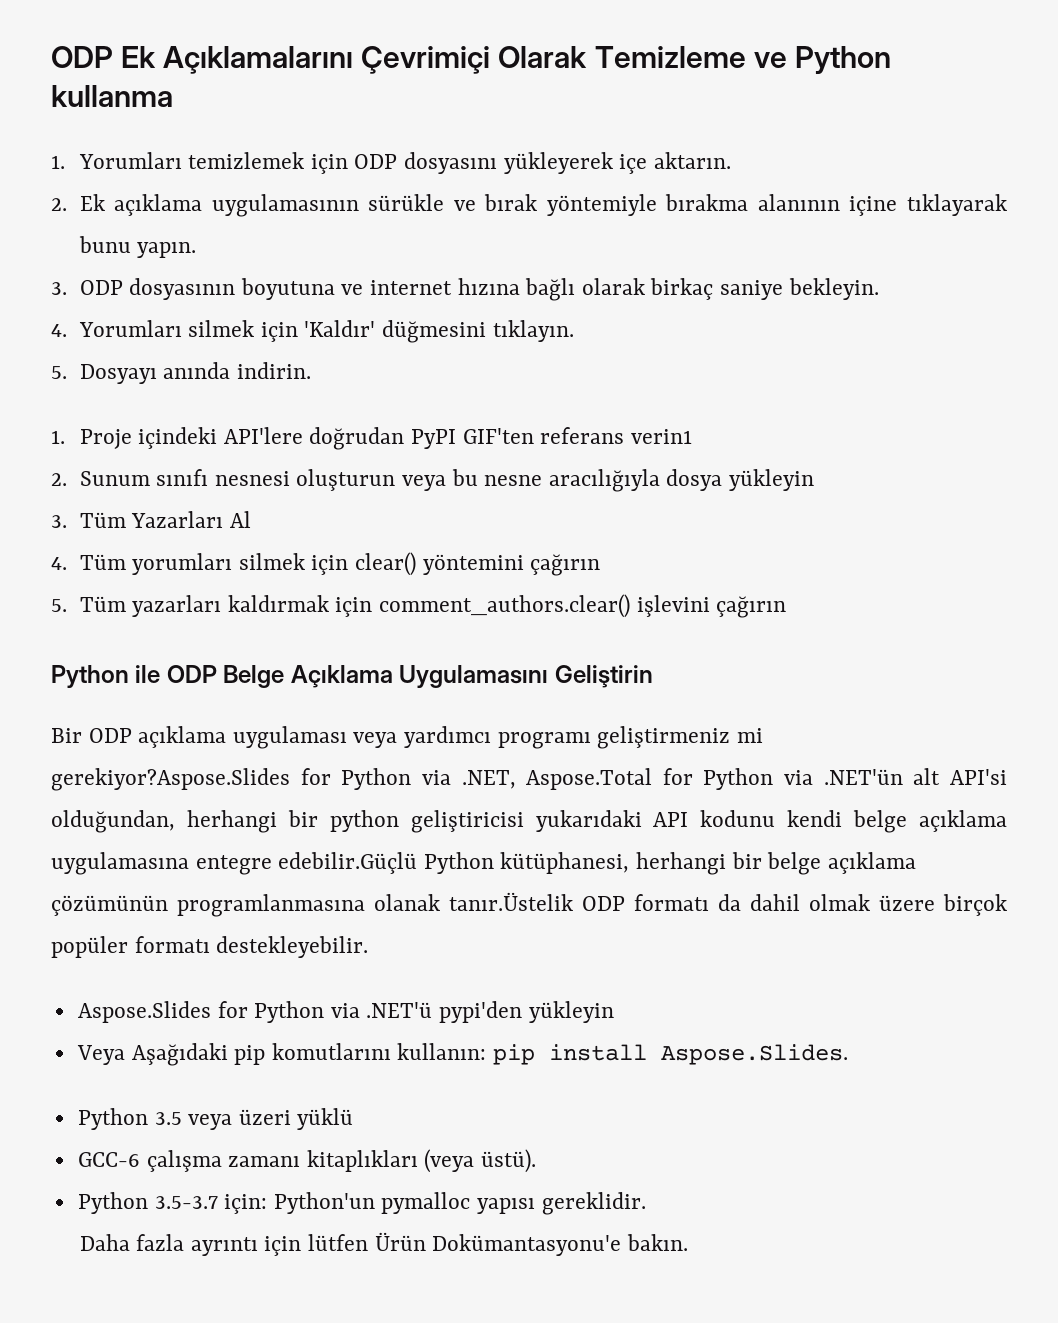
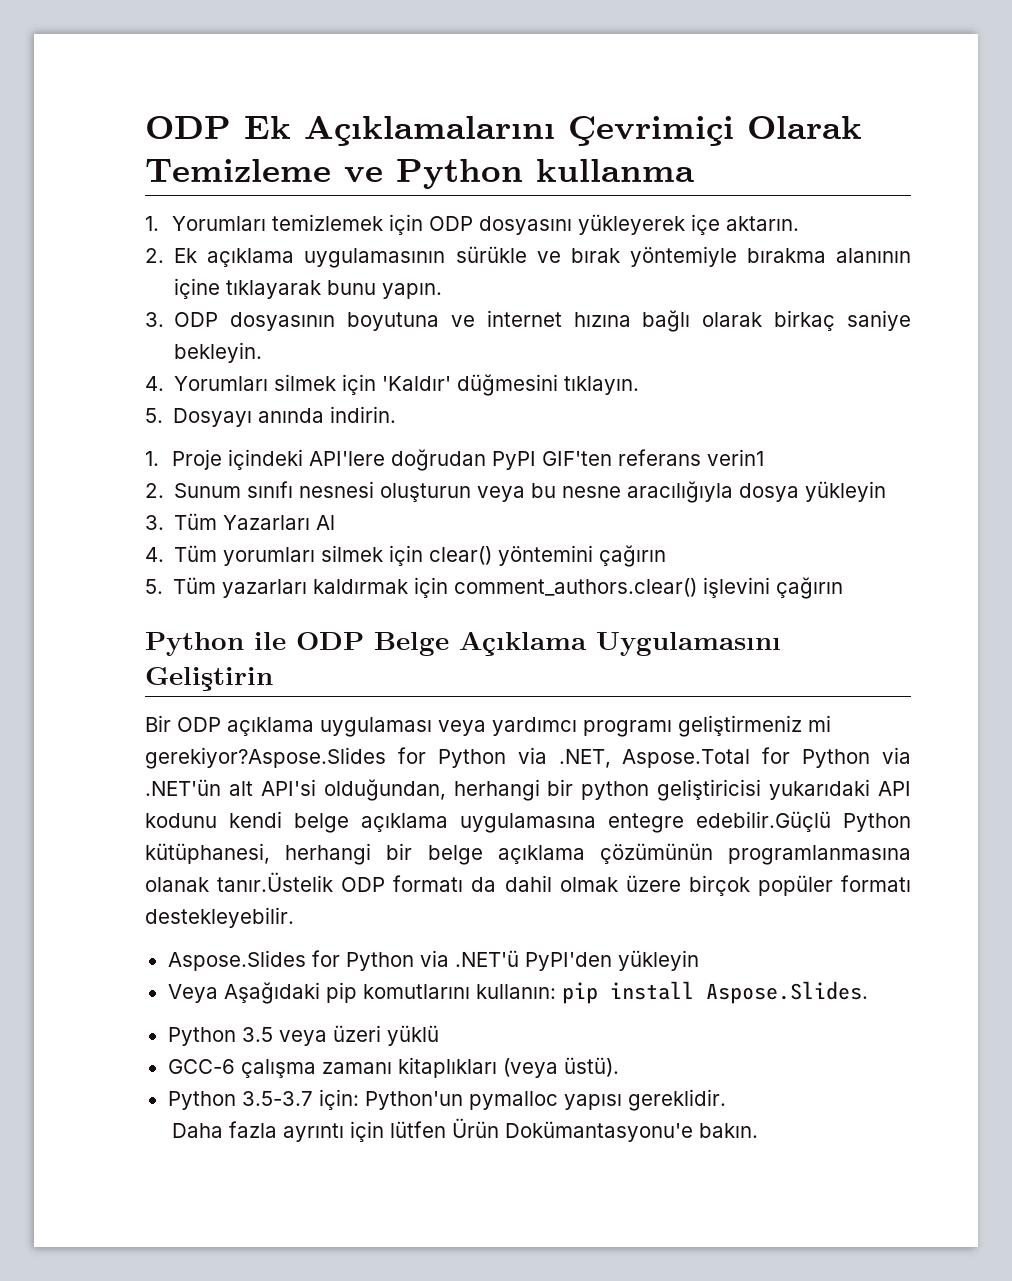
- Aspose.Slides for Python via .NET'ü pypi'den yükleyin
+ Aspose.Slides for Python via .NET'ü PyPI'den yükleyin

